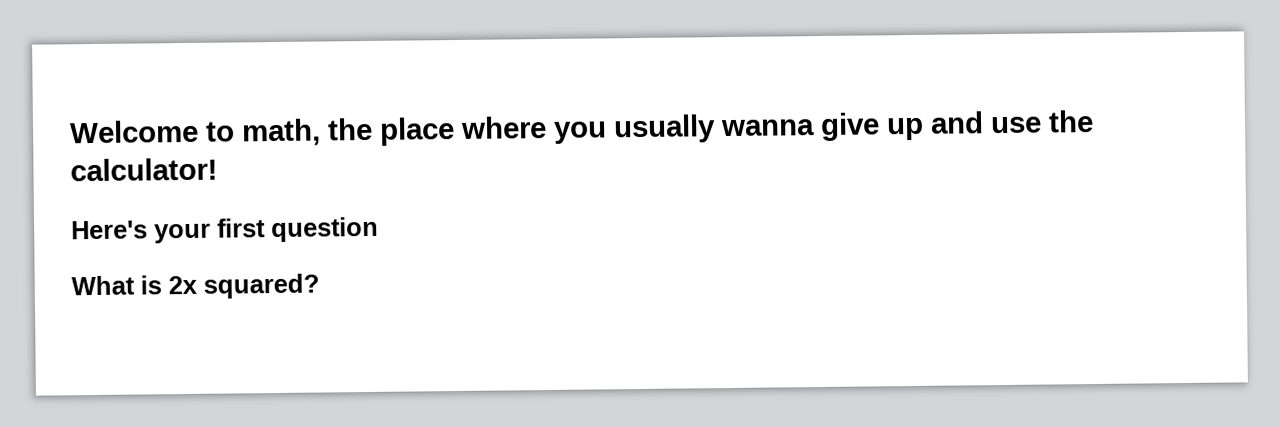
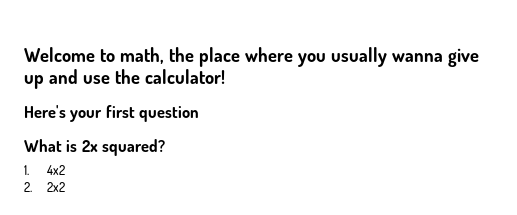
+ 1. 4x2
+ 2. 2x2

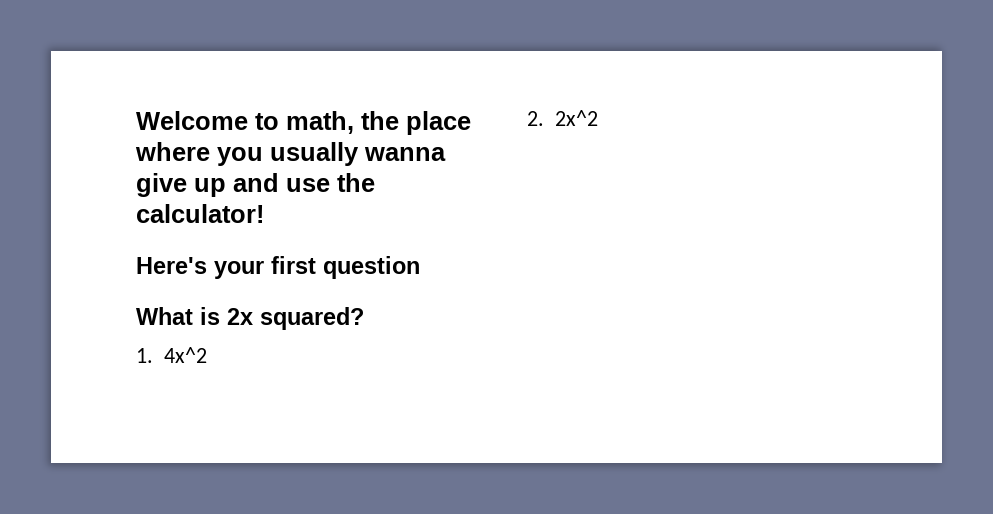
- 1. 4x2
+ 1. 4x^2
- 2. 2x2
+ 2. 2x^2

